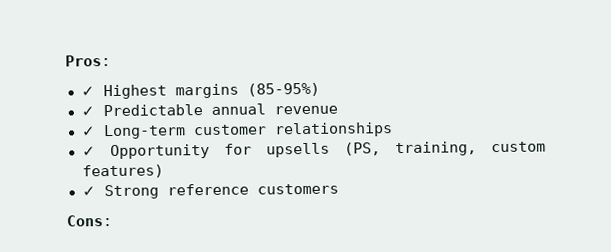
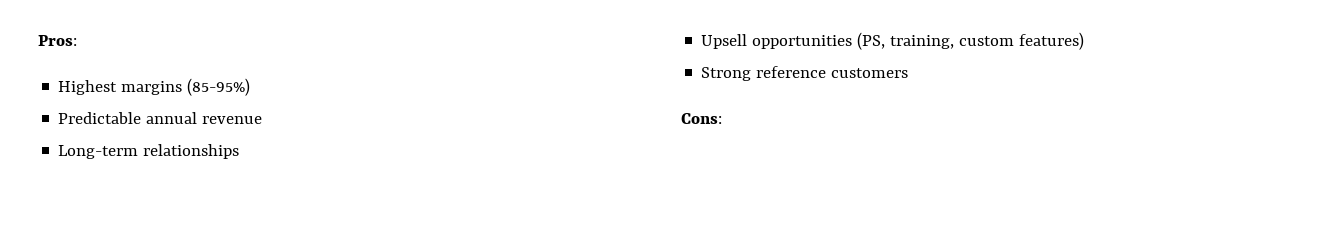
- ✓ Highest margins (85-95%)
+ Highest margins (85-95%)
- ✓ Predictable annual revenue
+ Predictable annual revenue
- ✓ Long-term customer relationships
- ✓ Opportunity for upsells (PS, training, custom features)
+ Long-term relationships
+ Upsell opportunities (PS, training, custom features)
- ✓ Strong reference customers
+ Strong reference customers

